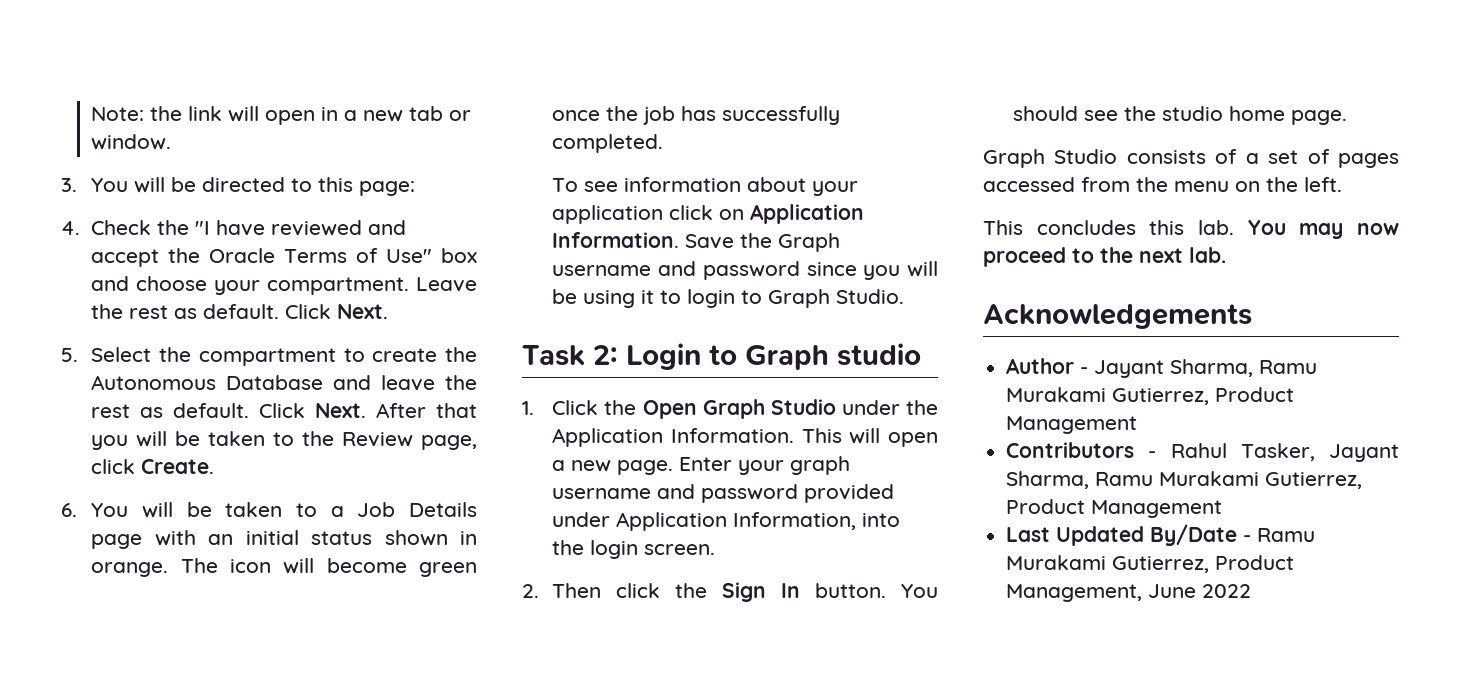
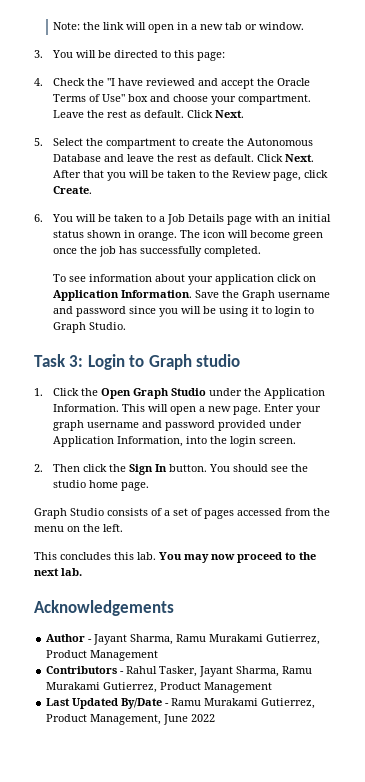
- Task 2: Login to Graph studio
+ Task 3: Login to Graph studio

